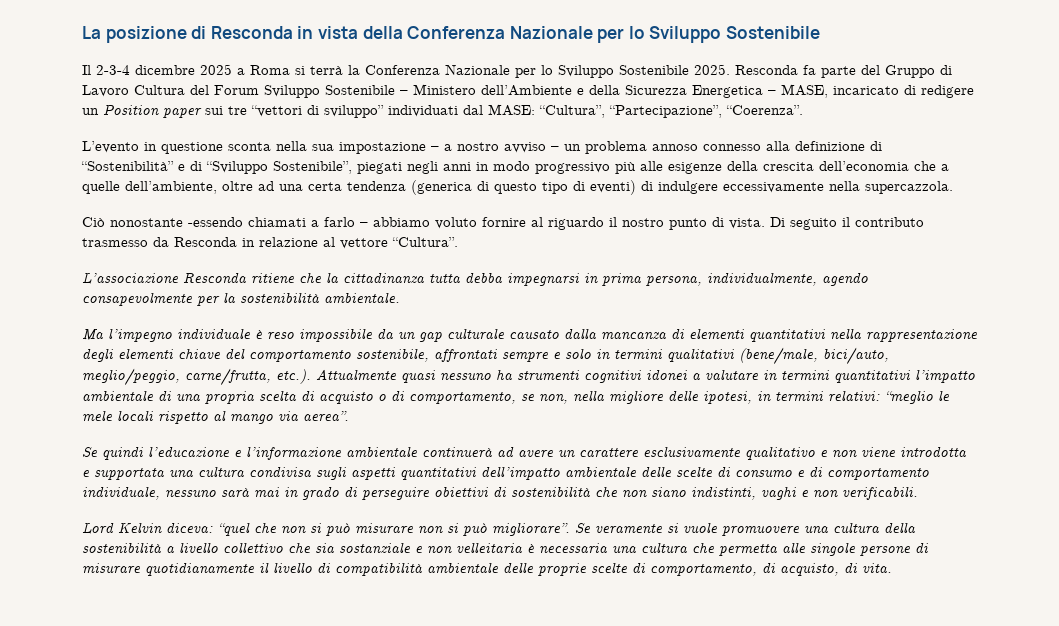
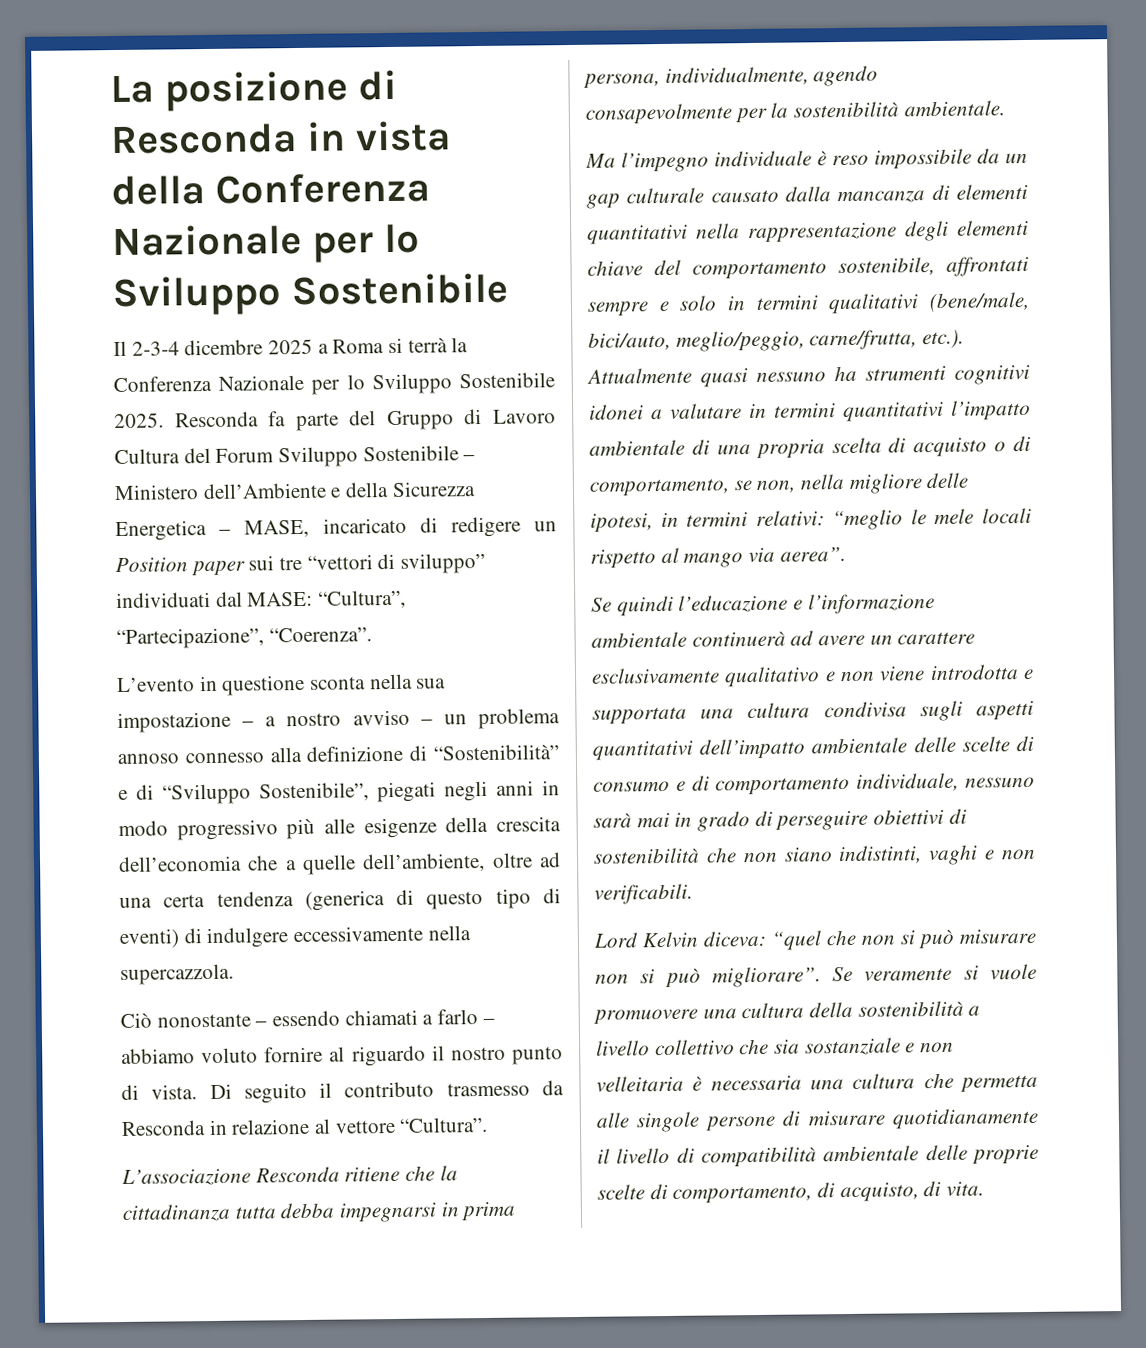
- Ciò nonostante -essendo chiamati a farlo – abbiamo voluto fornire al riguardo il nostro punto di vista.
+ Ciò nonostante – essendo chiamati a farlo – abbiamo voluto fornire al riguardo il nostro punto di vista.

